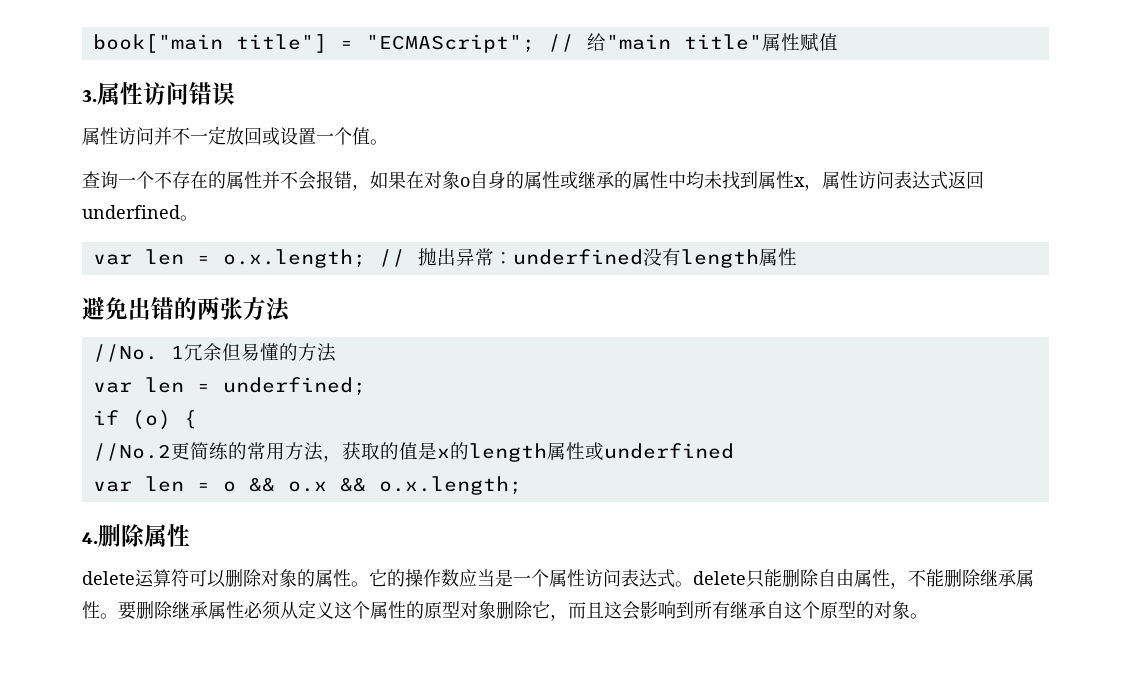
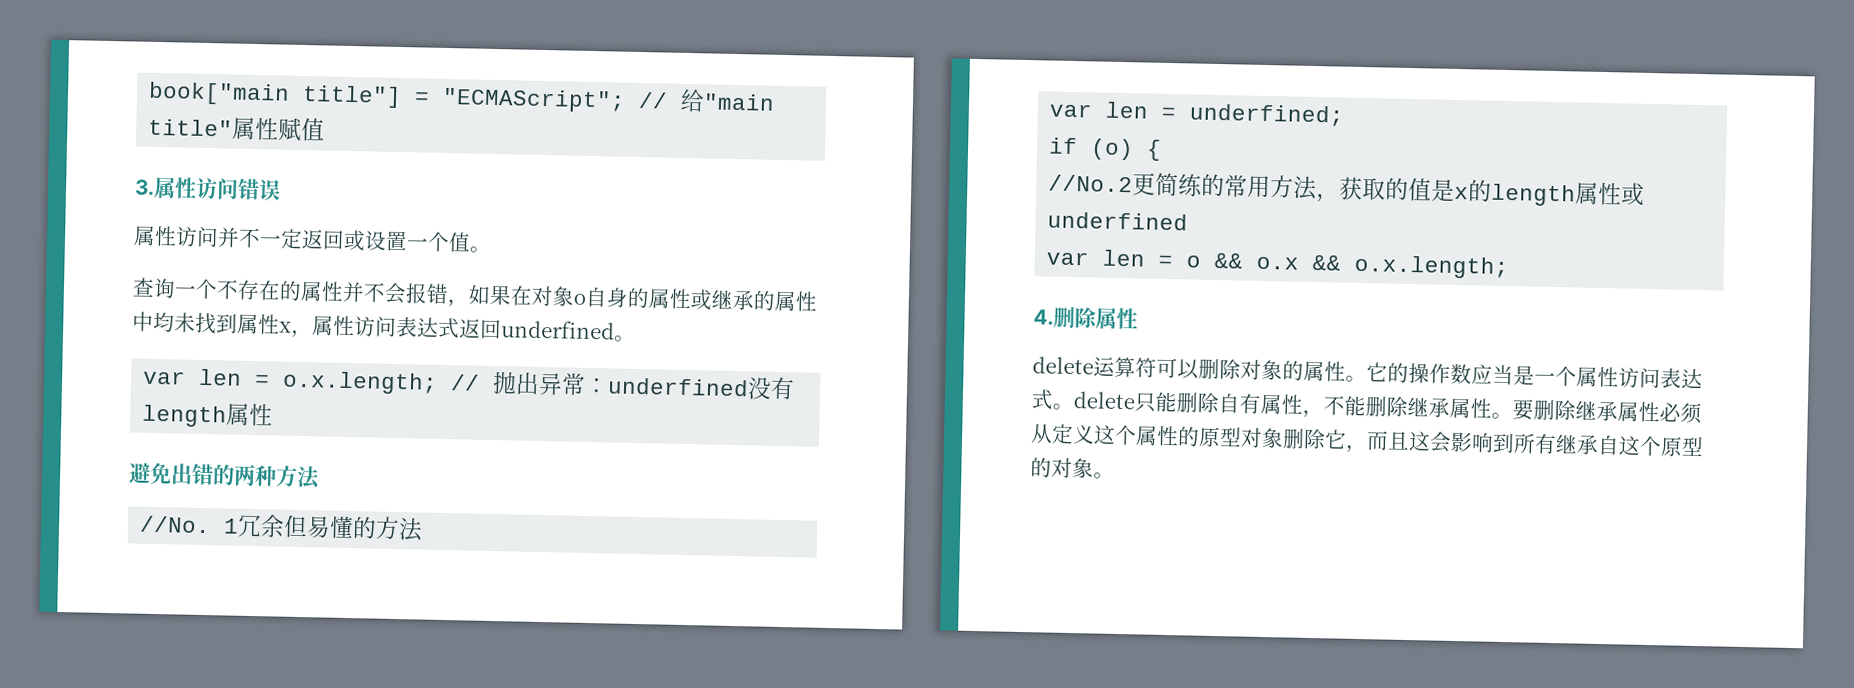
- 属性访问并不一定放回或设置一个值。
+ 属性访问并不一定返回或设置一个值。
- 避免出错的两张方法
+ 避免出错的两种方法
- 它的操作数应当是一个属性访问表达式。delete只能删除自由属性，不能删除继承属性。
+ 它的操作数应当是一个属性访问表达式。delete只能删除自有属性，不能删除继承属性。

